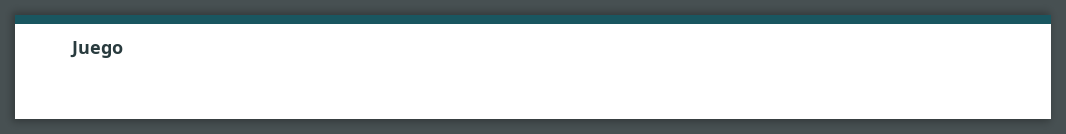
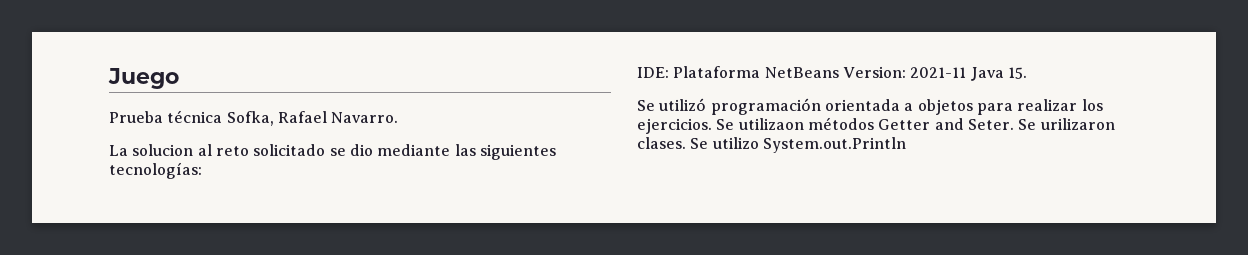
+ Prueba técnica Sofka, Rafael Navarro.
+ La solucion al reto solicitado se dio mediante las siguientes tecnologías:
+ IDE: Plataforma NetBeans Version: 2021-11 Java 15.
+ Se utilizó programación orientada a objetos para realizar los ejercicios. Se utilizaon métodos Getter and Seter. Se urilizaron clases. Se utilizo System.out.Println

